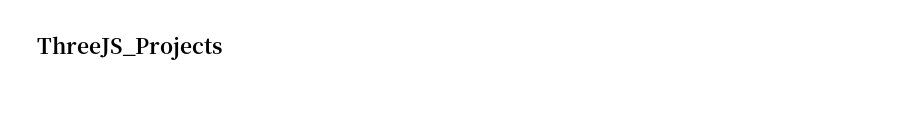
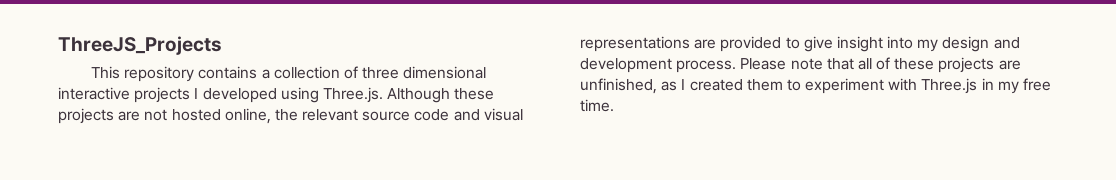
+ This repository contains a collection of three dimensional interactive projects I developed using Three.js. Although these projects are not hosted online, the relevant source code and visual representations are provided to give insight into my design and development process. Please note that all of these projects are unfinished, as I created them to experiment with Three.js in my free time.

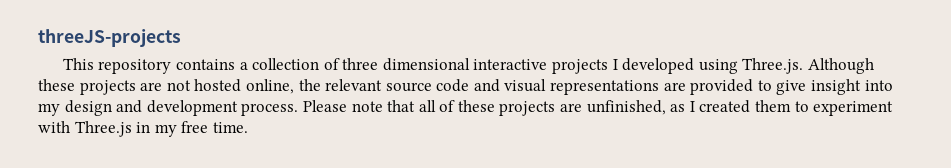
- ThreeJS_Projects
+ threeJS-projects

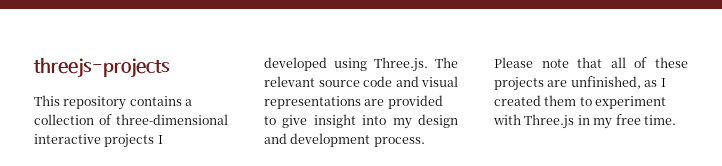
- threeJS-projects
+ threejs-projects
- This repository contains a collection of three dimensional interactive projects I developed using Three.js. Although these projects are not hosted online, the relevant source code and visual representations are provided to give insight into my design and development process.
+ This repository contains a collection of three-dimensional interactive projects I developed using Three.js. The relevant source code and visual representations are provided to give insight into my design and development process.

